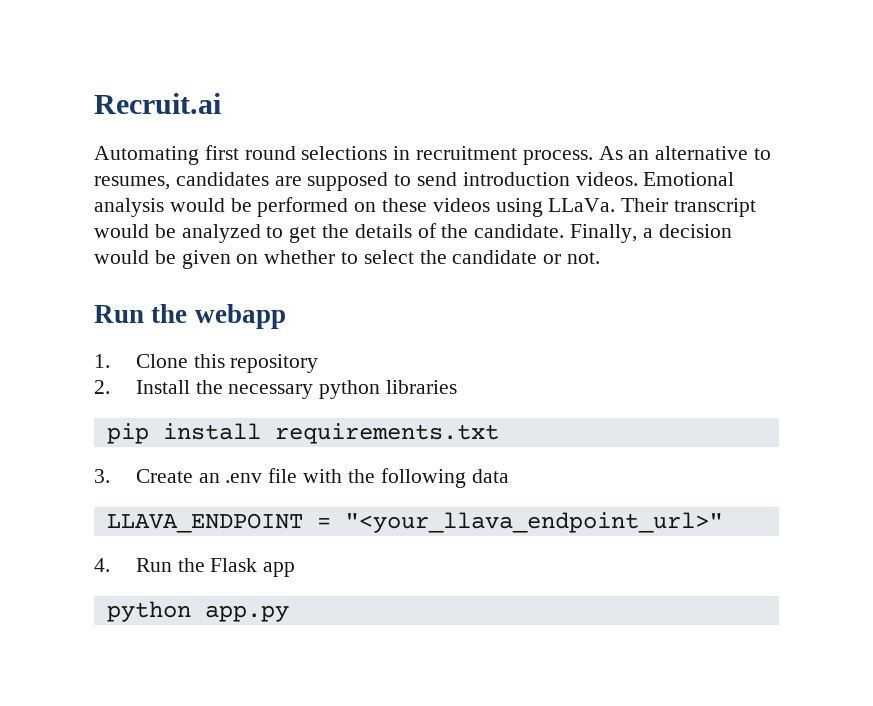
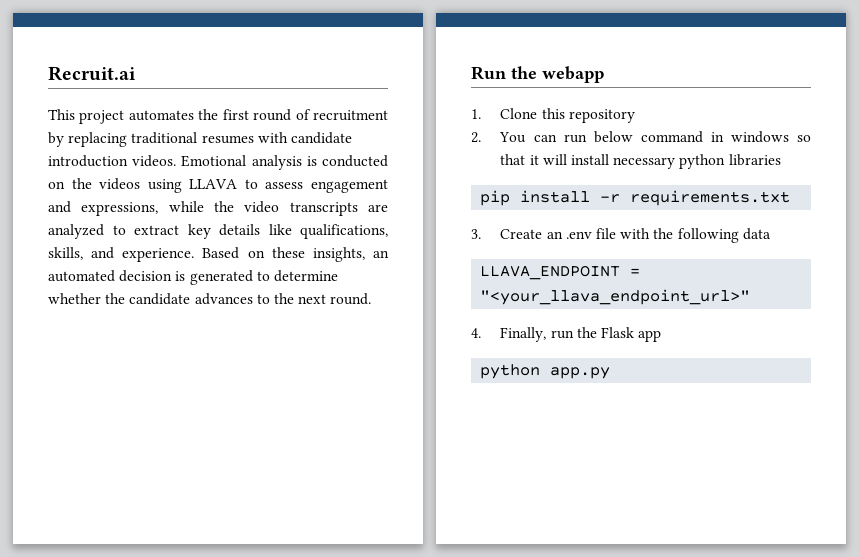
- Automating first round selections in recruitment process. As an alternative to resumes, candidates are supposed to send introduction videos. Emotional analysis would be performed on these videos using LLaVa. Their transcript would be analyzed to get the details of the candidate. Finally, a decision would be given on whether to select the candidate or not.
+ This project automates the first round of recruitment by replacing traditional resumes with candidate introduction videos. Emotional analysis is conducted on the videos using LLAVA to assess engagement and expressions, while the video transcripts are analyzed to extract key details like qualifications, skills, and experience. Based on these insights, an automated decision is generated to determine whether the candidate advances to the next round.
- 2. Install the necessary python libraries
+ 2. You can run below command in windows so that it will install necessary python libraries
- pip install requirements.txt
+ pip install -r requirements.txt
- 4. Run the Flask app
+ 4. Finally, run the Flask app

